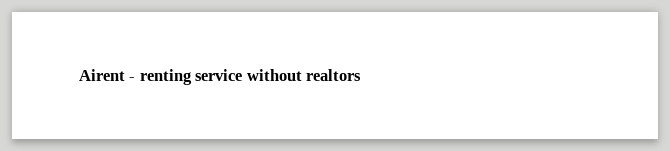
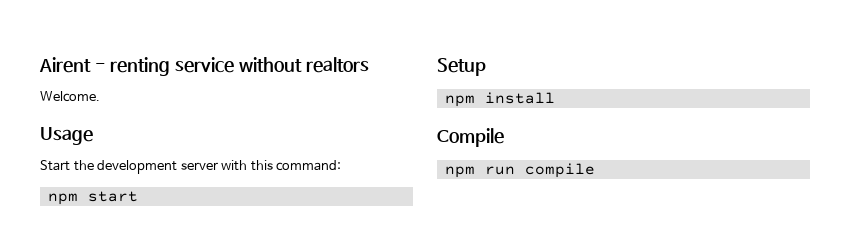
+ Welcome.
+ Usage
+ Start the development server with this command:
+ npm start
+ Setup
+ npm install
+ Compile
+ npm run compile

